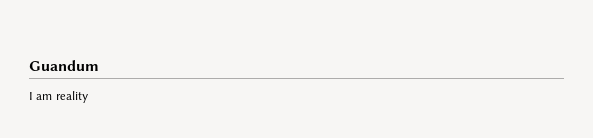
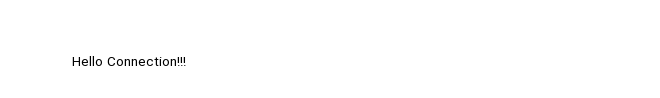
- Guandum
- I am reality
+ Hello Connection!!!

